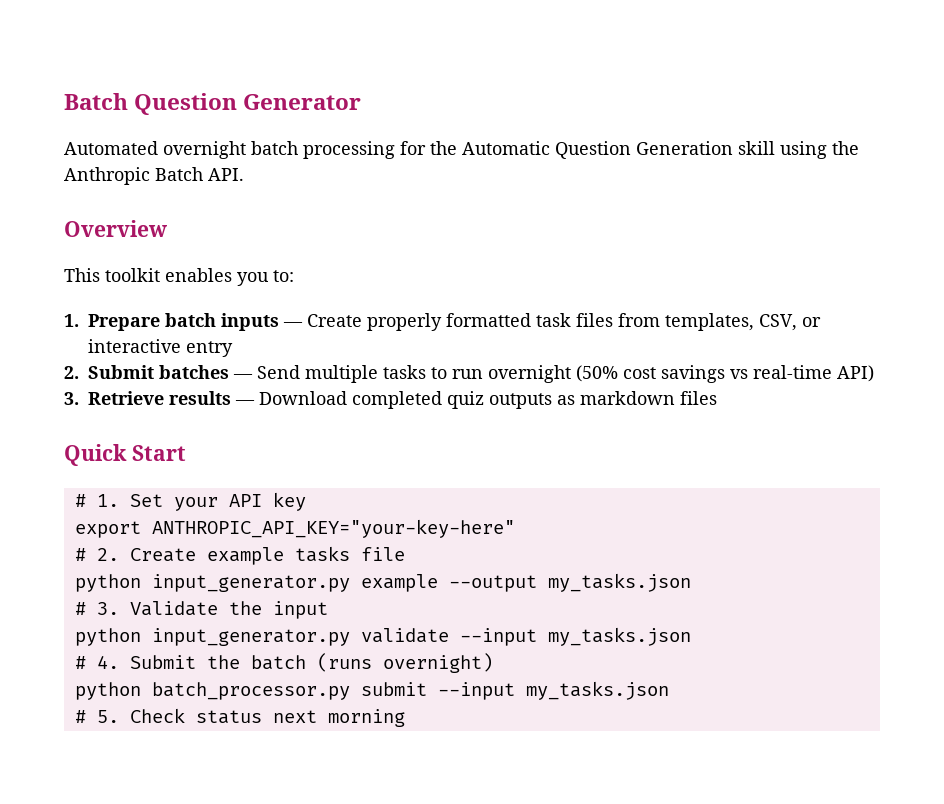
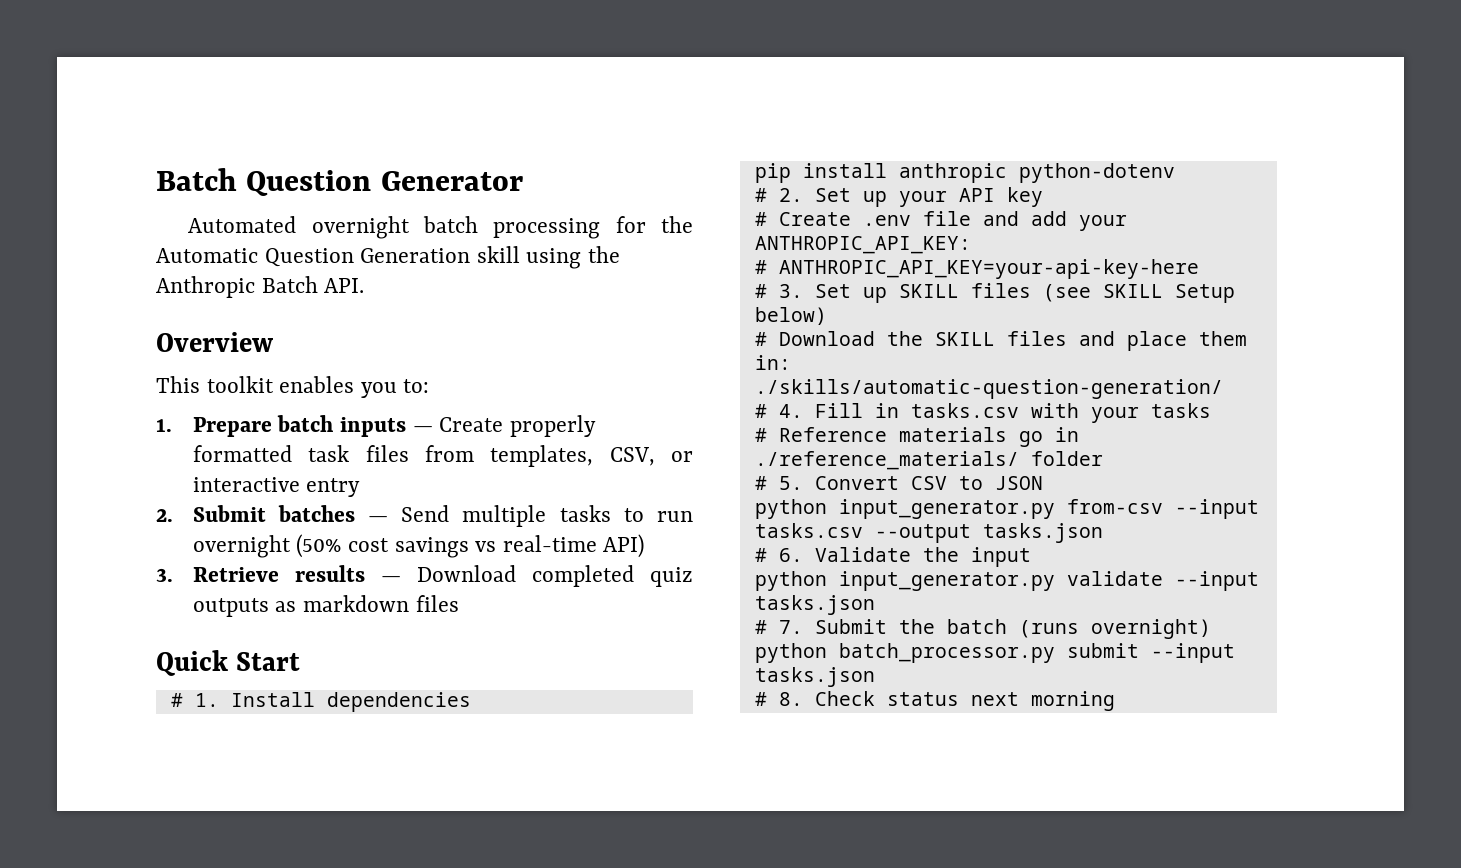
- # 1. Set your API key
- export ANTHROPIC_API_KEY="your-key-here"
- # 2. Create example tasks file
- python input_generator.py example --output my_tasks.json
- # 3. Validate the input
+ # 1. Install dependencies
+ pip install anthropic python-dotenv
+ # 2. Set up your API key
+ # Create .env file and add your ANTHROPIC_API_KEY:
+ # ANTHROPIC_API_KEY=your-api-key-here
+ # 3. Set up SKILL files (see SKILL Setup below)
+ # Download the SKILL files and place them in: ./skills/automatic-question-generation/
+ # 4. Fill in tasks.csv with your tasks
+ # Reference materials go in ./reference_materials/ folder
+ # 5. Convert CSV to JSON
+ python input_generator.py from-csv --input tasks.csv --output tasks.json
+ # 6. Validate the input
- python input_generator.py validate --input my_tasks.json
- # 4. Submit the batch (runs overnight)
+ python input_generator.py validate --input tasks.json
+ # 7. Submit the batch (runs overnight)
- python batch_processor.py submit --input my_tasks.json
- # 5. Check status next morning
+ python batch_processor.py submit --input tasks.json
+ # 8. Check status next morning

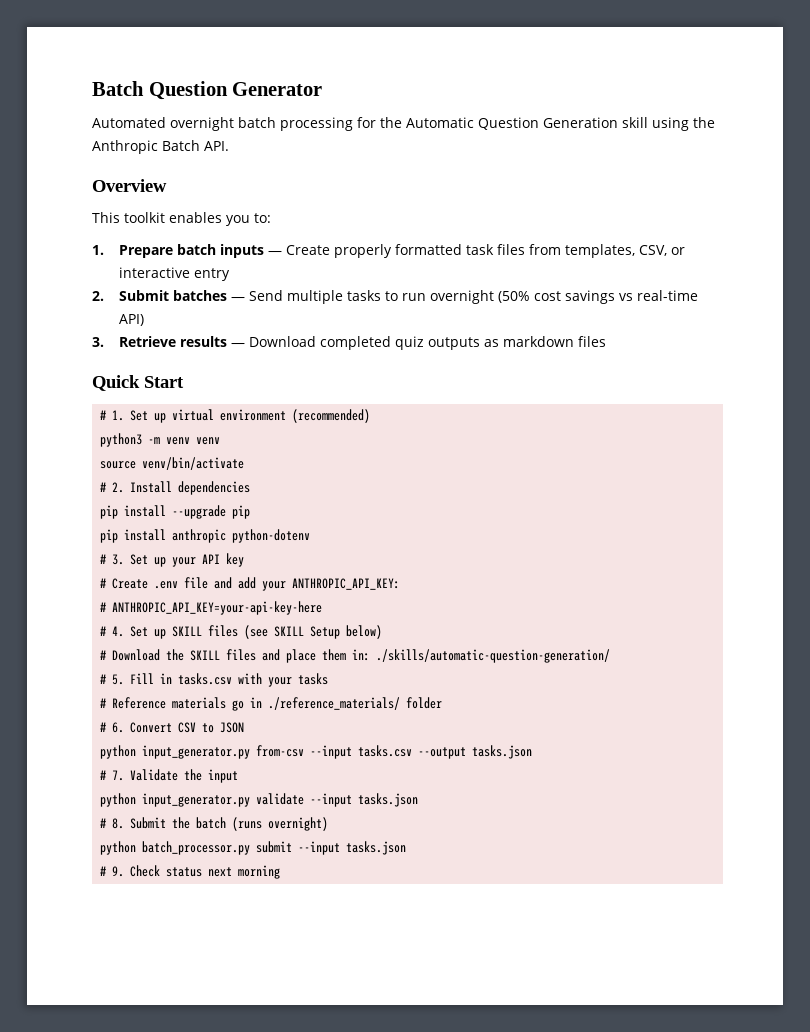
- # 1. Install dependencies
+ # 1. Set up virtual environment (recommended)
+ python3 -m venv venv
+ source venv/bin/activate
+ # 2. Install dependencies
+ pip install --upgrade pip
- # 2. Set up your API key
+ # 3. Set up your API key
- # 3. Set up SKILL files (see SKILL Setup below)
+ # 4. Set up SKILL files (see SKILL Setup below)
- # 4. Fill in tasks.csv with your tasks
+ # 5. Fill in tasks.csv with your tasks
- # 5. Convert CSV to JSON
+ # 6. Convert CSV to JSON
- # 6. Validate the input
+ # 7. Validate the input
- # 7. Submit the batch (runs overnight)
+ # 8. Submit the batch (runs overnight)
- # 8. Check status next morning
+ # 9. Check status next morning

